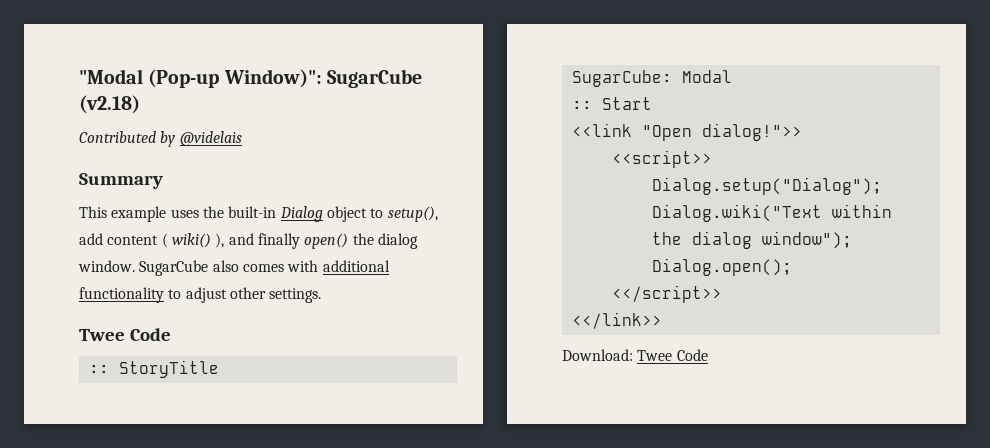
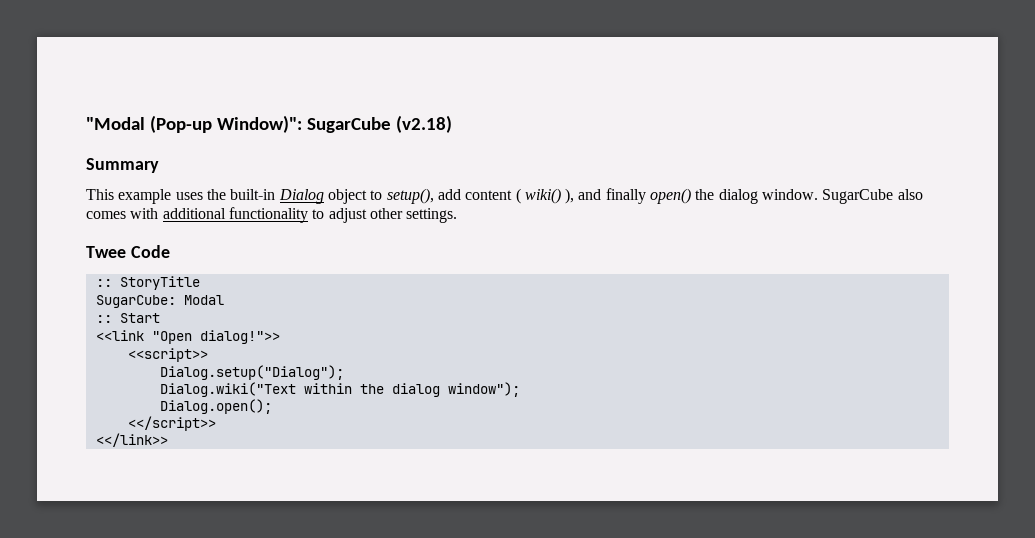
- Contributed by @videlais
- Download: Twee Code

